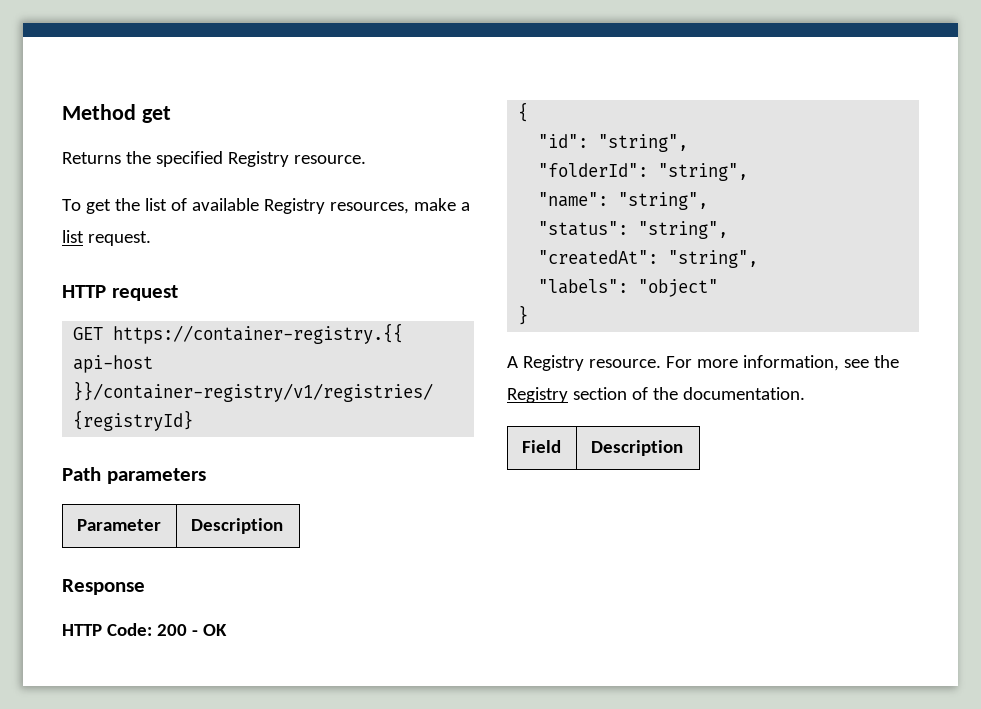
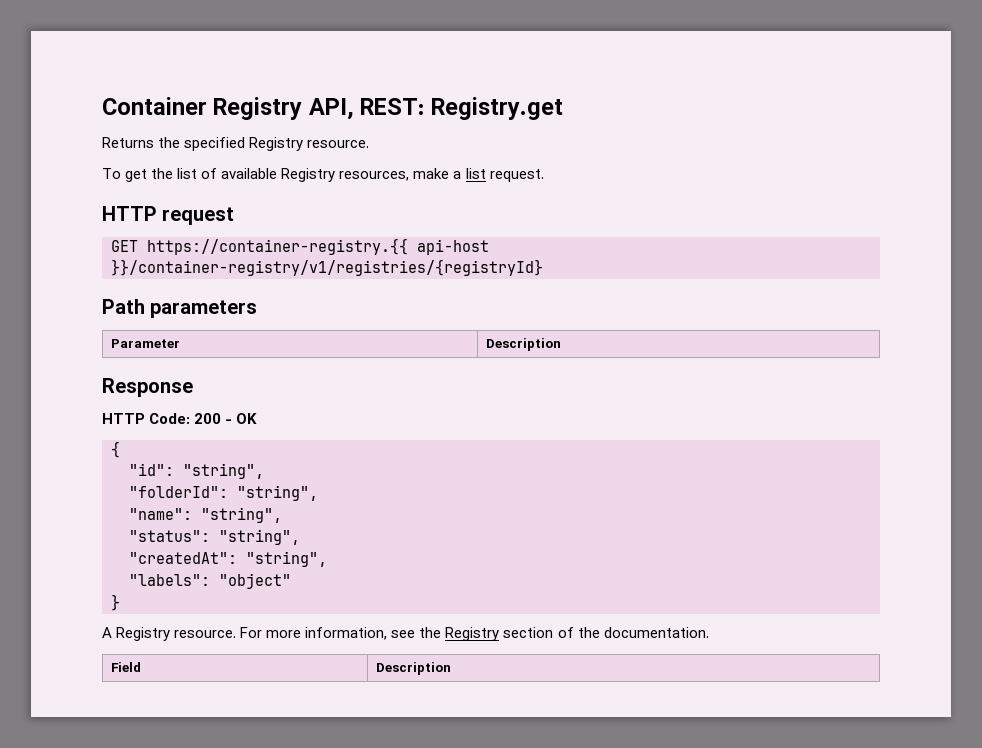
- Method get
+ Container Registry API, REST: Registry.get

